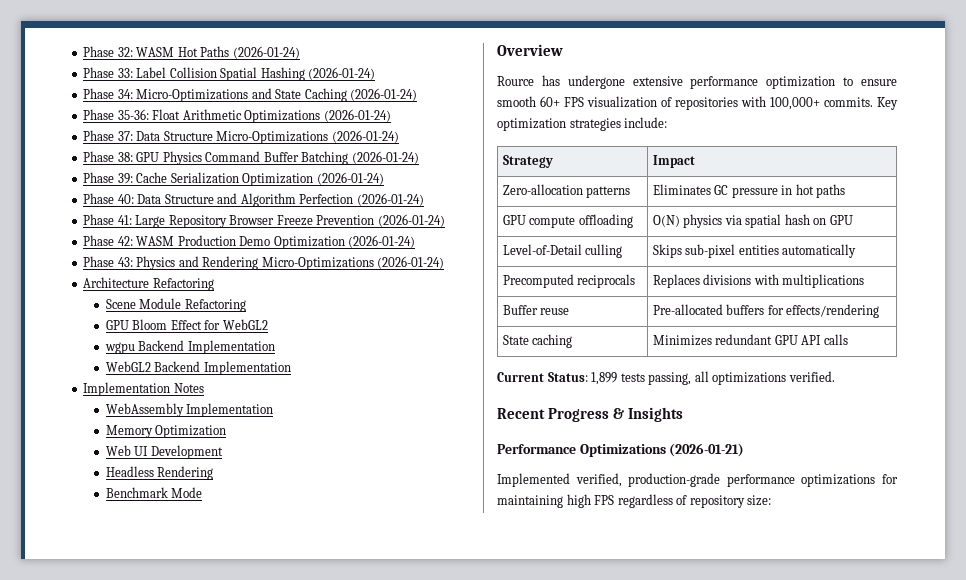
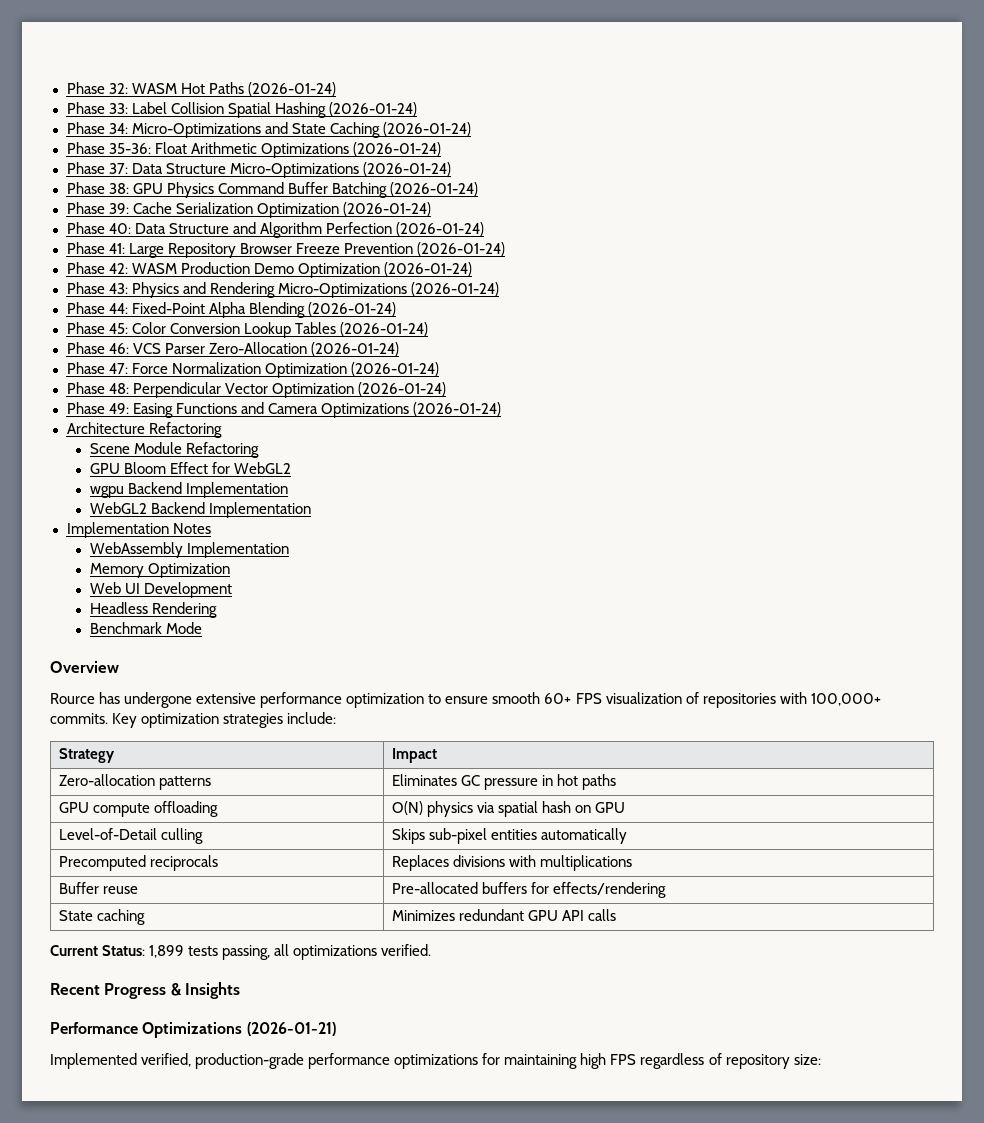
+ Phase 44: Fixed-Point Alpha Blending (2026-01-24)
+ Phase 45: Color Conversion Lookup Tables (2026-01-24)
+ Phase 46: VCS Parser Zero-Allocation (2026-01-24)
+ Phase 47: Force Normalization Optimization (2026-01-24)
+ Phase 48: Perpendicular Vector Optimization (2026-01-24)
+ Phase 49: Easing Functions and Camera Optimizations (2026-01-24)

